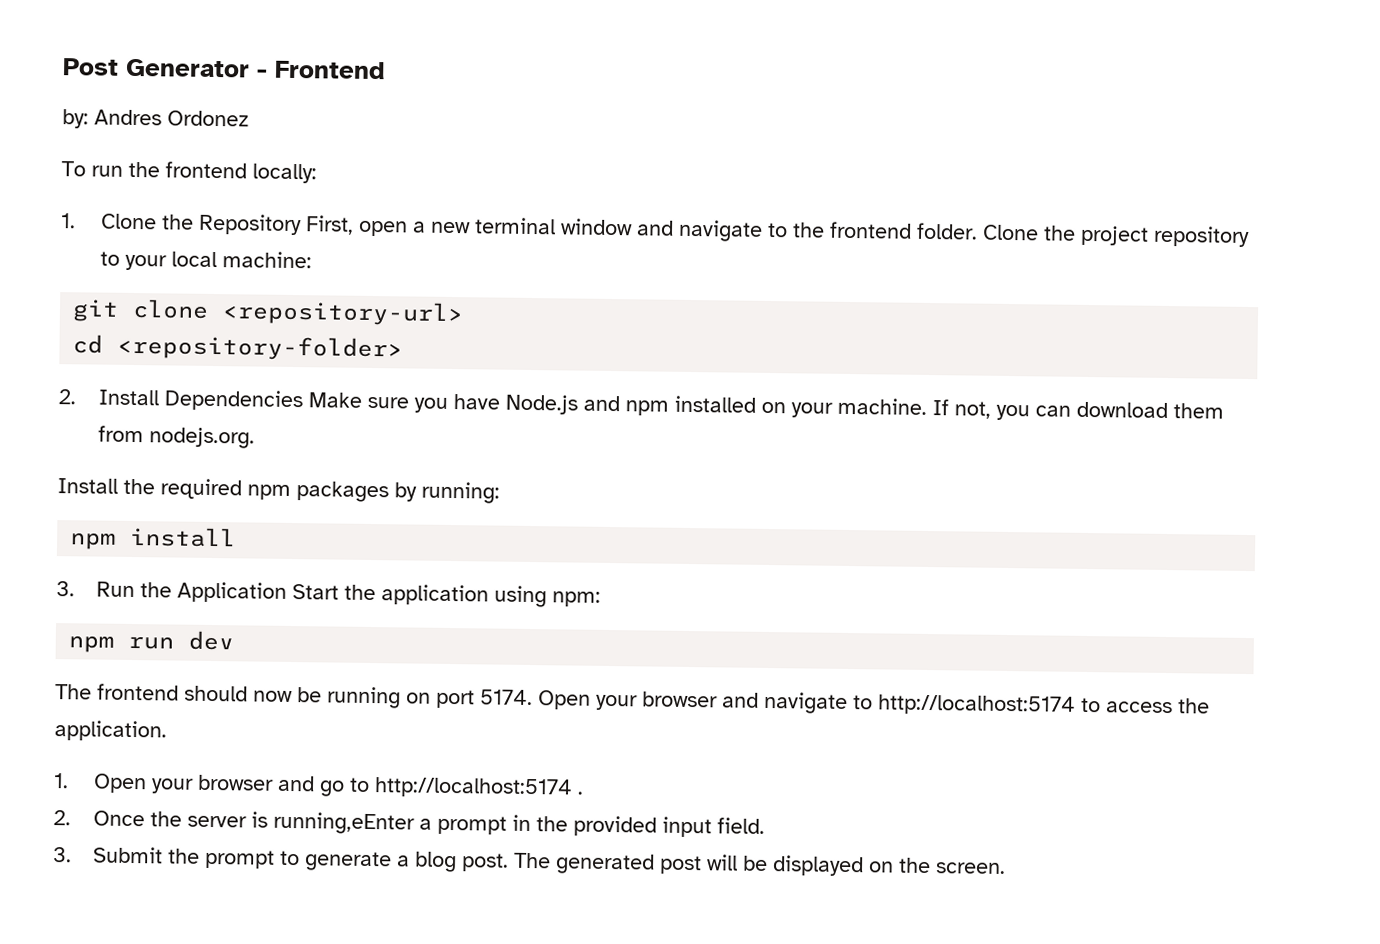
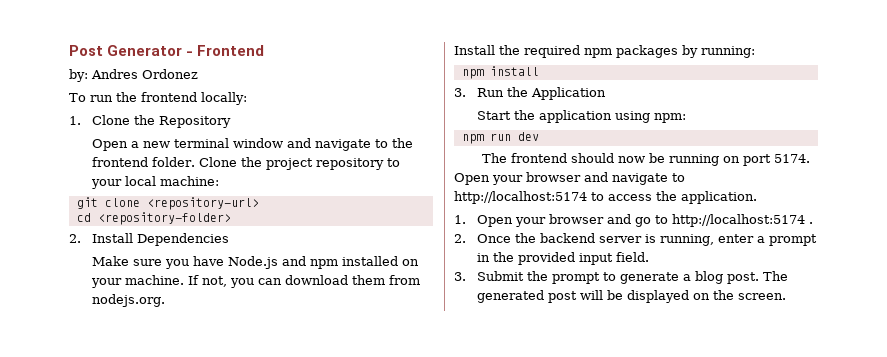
- 1. Clone the Repository First, open a new terminal window and navigate to the frontend folder.
+ 1. Clone the Repository
+ Open a new terminal window and navigate to the frontend folder.
- 2. Install Dependencies Make sure you have Node.js and npm installed on your machine.
+ 2. Install Dependencies
+ Make sure you have Node.js and npm installed on your machine.
- 3. Run the Application Start the application using npm:
+ 3. Run the Application
+ Start the application using npm:
- 2. Once the server is running,eEnter a prompt in the provided input field.
+ 2. Once the backend server is running, enter a prompt in the provided input field.

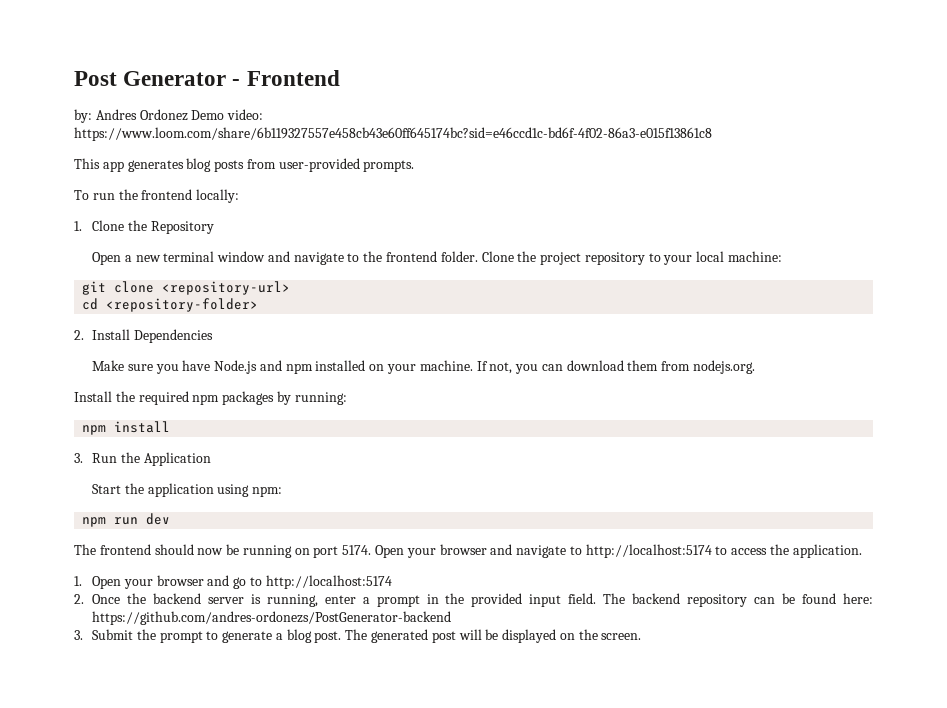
- by: Andres Ordonez
+ by: Andres Ordonez Demo video: https://www.loom.com/share/6b119327557e458cb43e60ff645174bc?sid=e46ccd1c-bd6f-4f02-86a3-e015f13861c8
+ This app generates blog posts from user-provided prompts.
- 1. Open your browser and go to http://localhost:5174 .
+ 1. Open your browser and go to http://localhost:5174
+ The backend repository can be found here: https://github.com/andres-ordonezs/PostGenerator-backend

